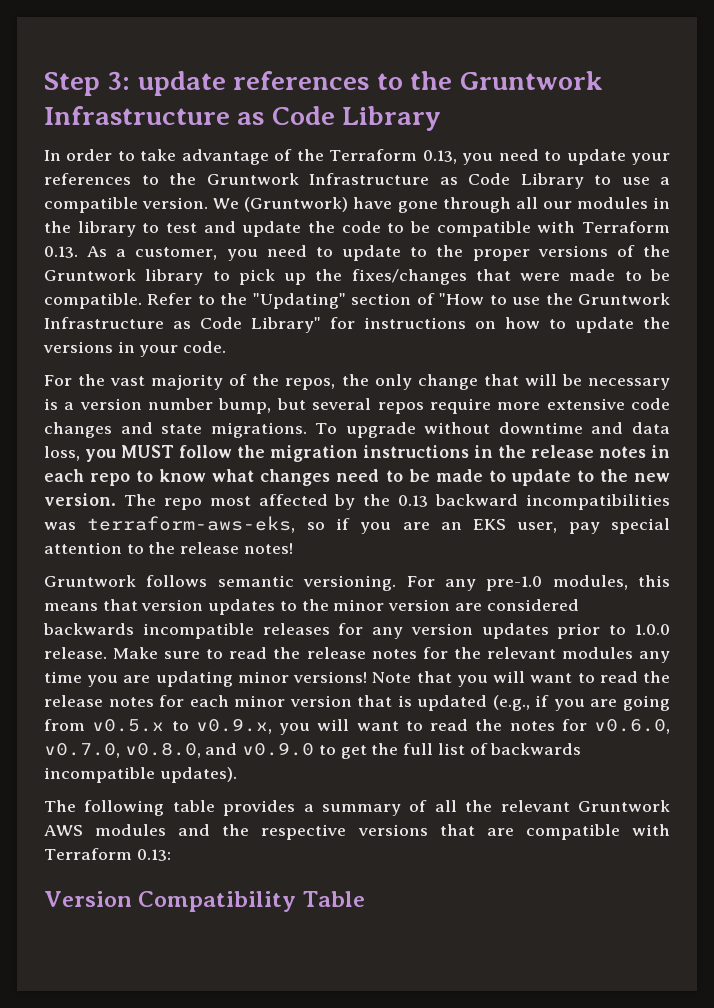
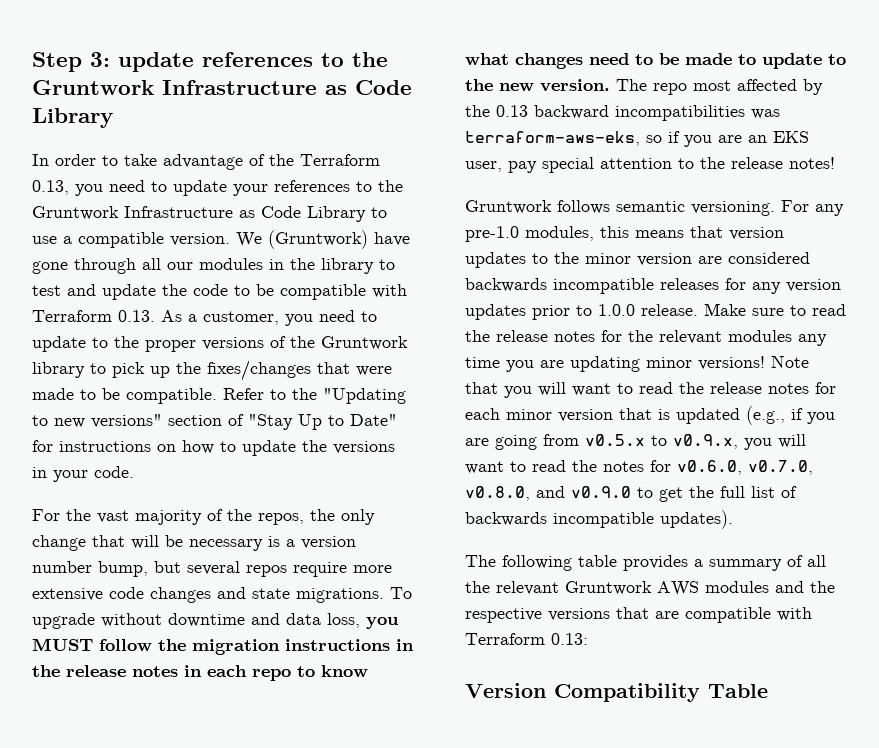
- Refer to the "Updating" section of "How to use the Gruntwork Infrastructure as Code Library" for instructions on how to update the versions in your code.
+ Refer to the "Updating to new versions" section of "Stay Up to Date" for instructions on how to update the versions in your code.

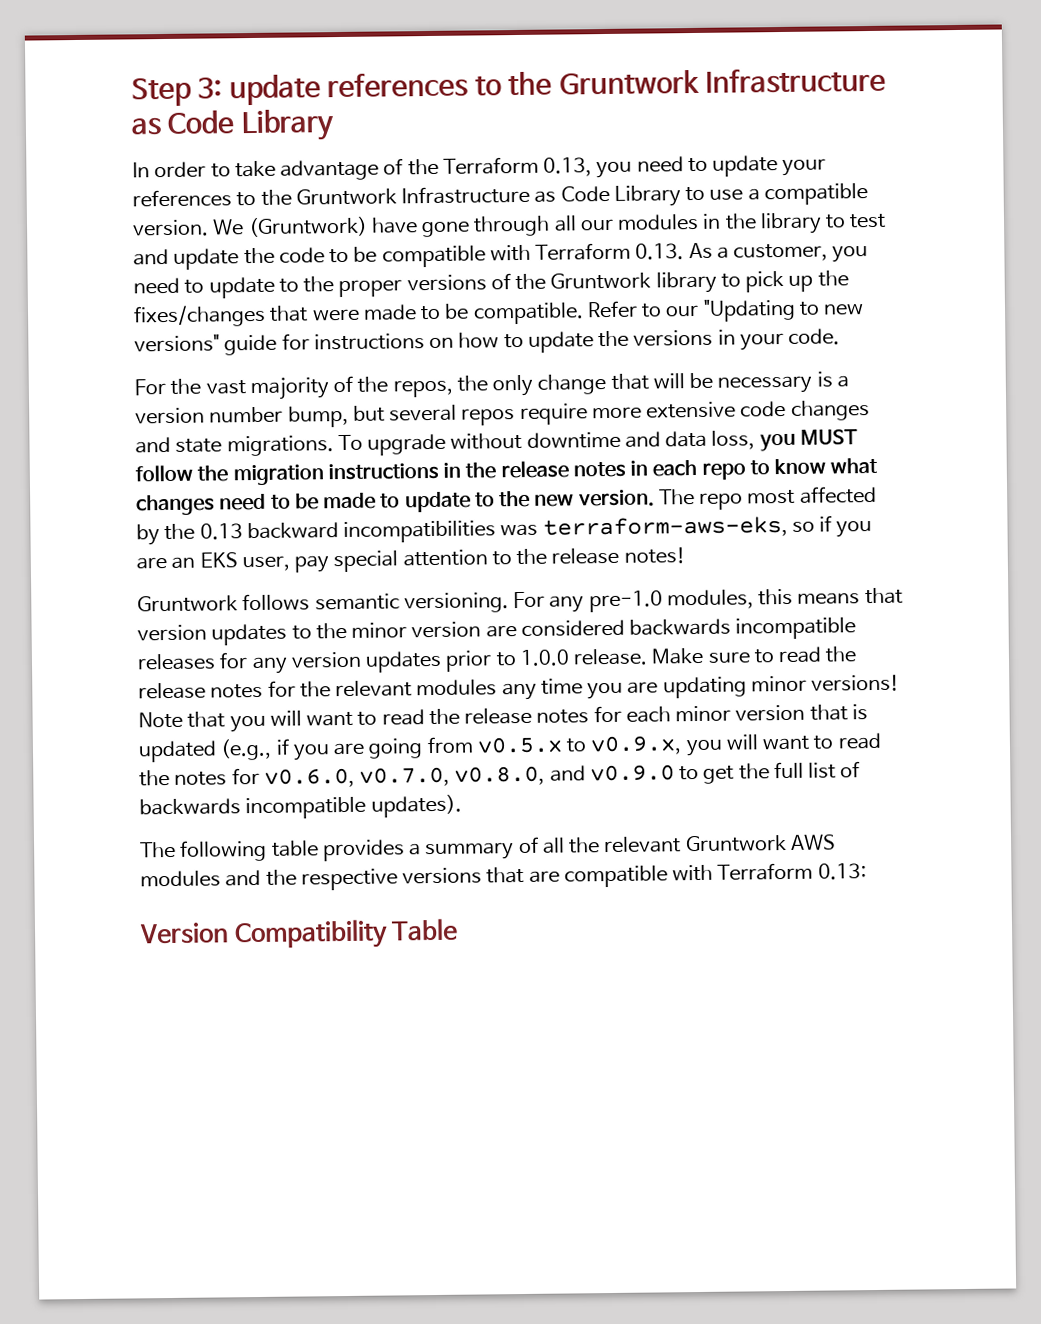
- Refer to the "Updating to new versions" section of "Stay Up to Date" for instructions on how to update the versions in your code.
+ Refer to our "Updating to new versions" guide for instructions on how to update the versions in your code.

